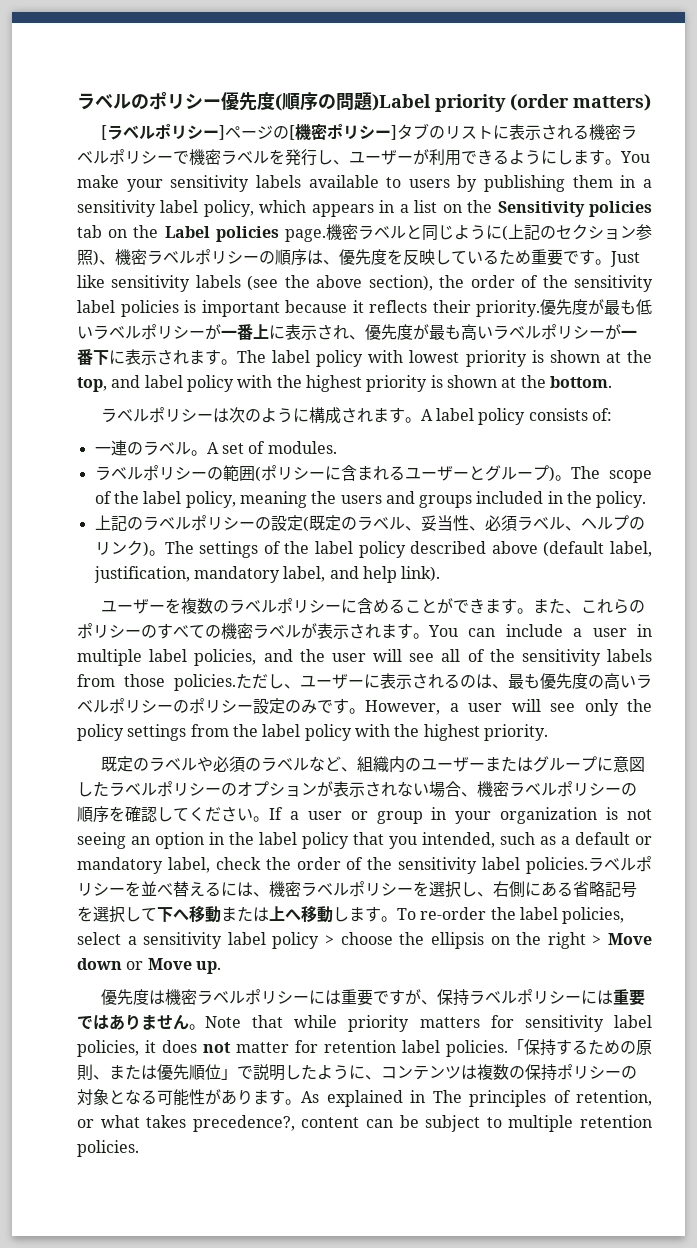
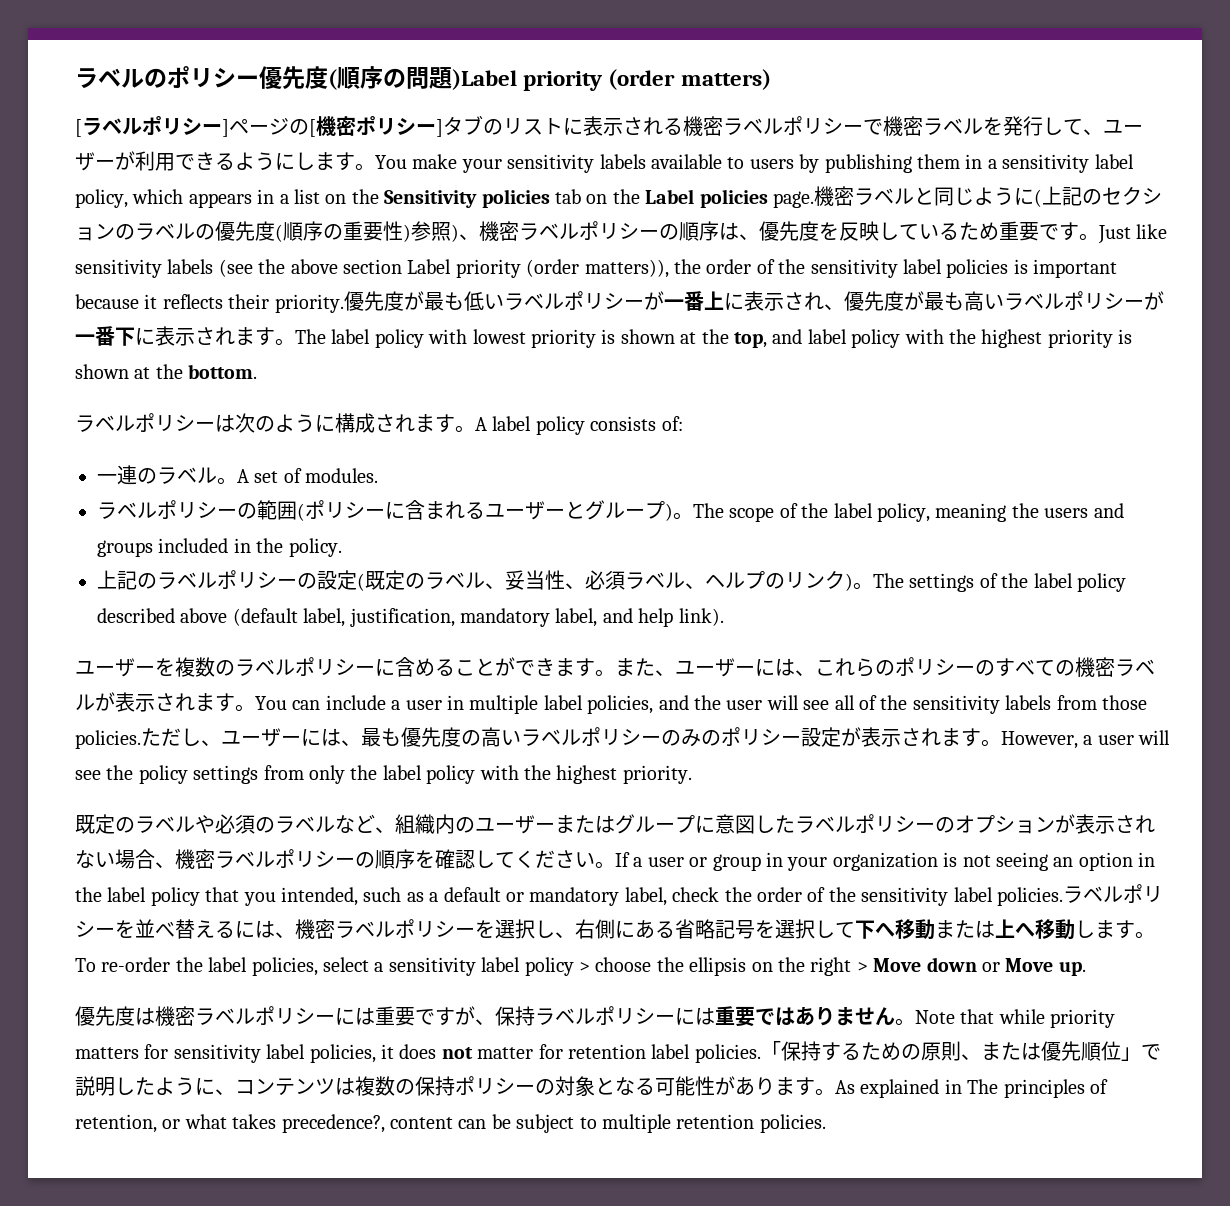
- [ラベルポリシー]ページの[機密ポリシー]タブのリストに表示される機密ラベルポリシーで機密ラベルを発行し、ユーザーが利用できるようにします。
+ [ラベルポリシー]ページの[機密ポリシー]タブのリストに表示される機密ラベルポリシーで機密ラベルを発行して、ユーザーが利用できるようにします。
- 機密ラベルと同じように(上記のセクション参照)、機密ラベルポリシーの順序は、優先度を反映しているため重要です。
+ 機密ラベルと同じように(上記のセクションのラベルの優先度(順序の重要性)参照)、機密ラベルポリシーの順序は、優先度を反映しているため重要です。
- Just like sensitivity labels (see the above section), the order of the sensitivity label policies is important because it reflects their priority.
+ Just like sensitivity labels (see the above section Label priority (order matters)), the order of the sensitivity label policies is important because it reflects their priority.
- また、これらのポリシーのすべての機密ラベルが表示されます。
+ また、ユーザーには、これらのポリシーのすべての機密ラベルが表示されます。
- ただし、ユーザーに表示されるのは、最も優先度の高いラベルポリシーのポリシー設定のみです。
+ ただし、ユーザーには、最も優先度の高いラベルポリシーのみのポリシー設定が表示されます。
- However, a user will see only the policy settings from the label policy with the highest priority.
+ However, a user will see the policy settings from only the label policy with the highest priority.

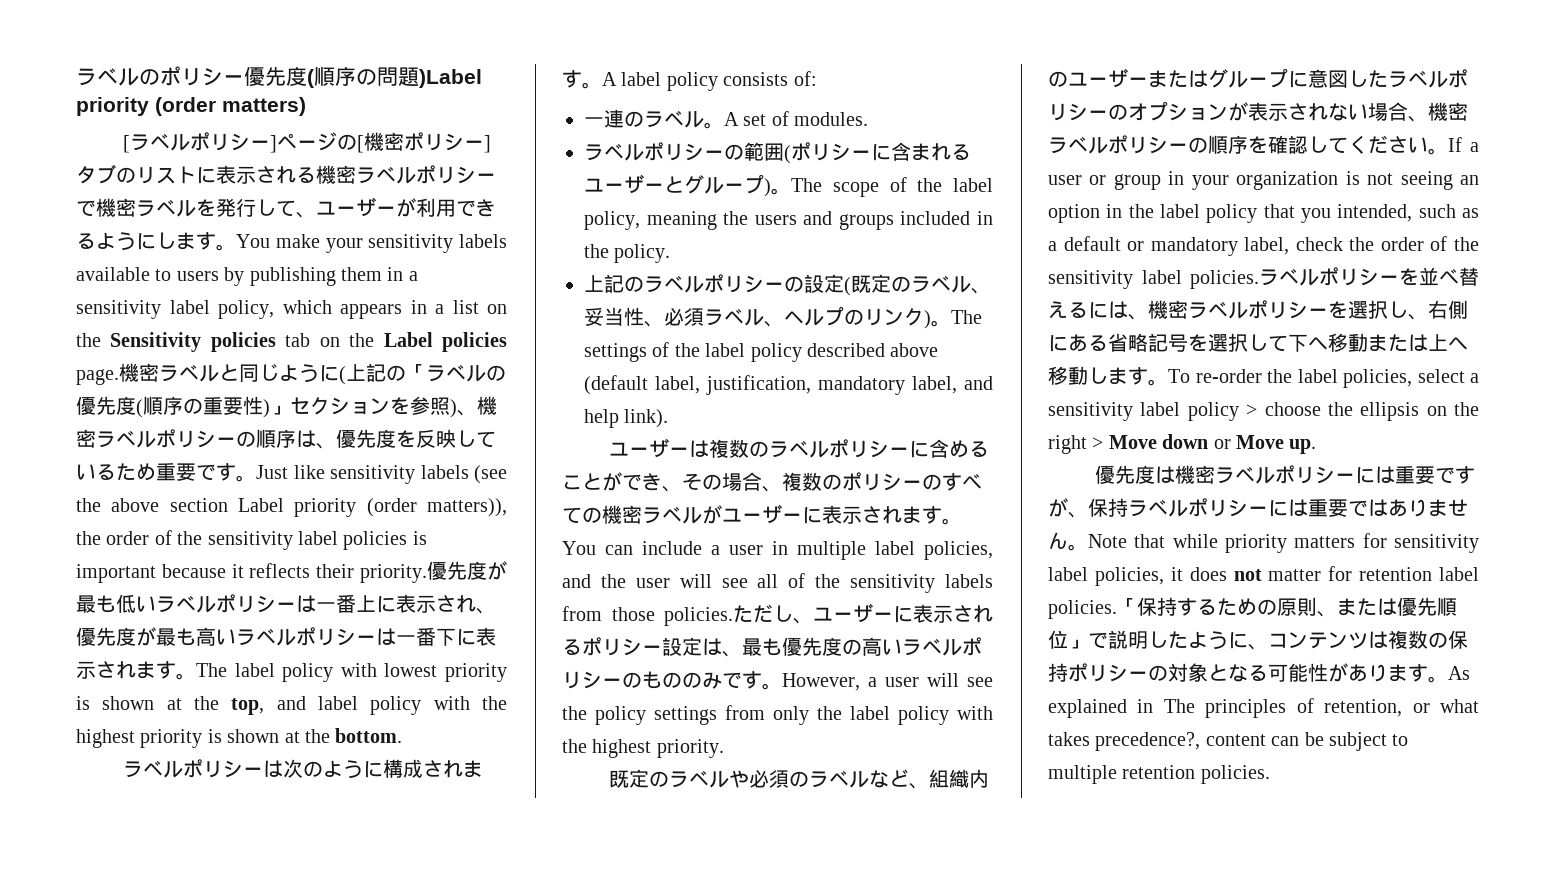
- 機密ラベルと同じように(上記のセクションのラベルの優先度(順序の重要性)参照)、機密ラベルポリシーの順序は、優先度を反映しているため重要です。
+ 機密ラベルと同じように(上記の「ラベルの優先度(順序の重要性)」セクションを参照)、機密ラベルポリシーの順序は、優先度を反映しているため重要です。
- 優先度が最も低いラベルポリシーが一番上に表示され、優先度が最も高いラベルポリシーが一番下に表示されます。
+ 優先度が最も低いラベルポリシーは一番上に表示され、優先度が最も高いラベルポリシーは一番下に表示されます。
- ユーザーを複数のラベルポリシーに含めることができます。また、ユーザーには、これらのポリシーのすべての機密ラベルが表示されます。
+ ユーザーは複数のラベルポリシーに含めることができ、その場合、複数のポリシーのすべての機密ラベルがユーザーに表示されます。
- ただし、ユーザーには、最も優先度の高いラベルポリシーのみのポリシー設定が表示されます。
+ ただし、ユーザーに表示されるポリシー設定は、最も優先度の高いラベルポリシーのもののみです。

